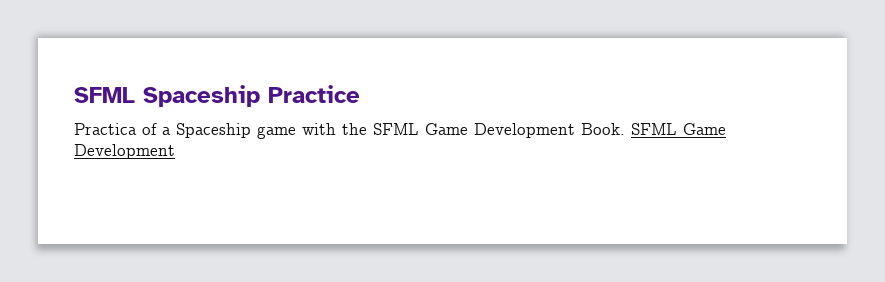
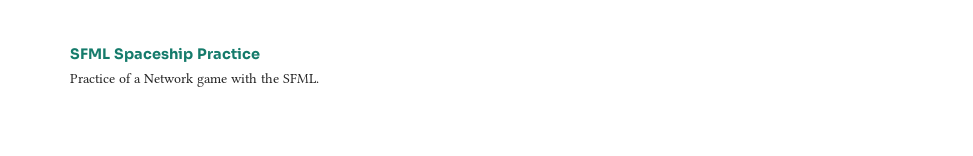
- Practica of a Spaceship game with the SFML Game Development Book. SFML Game Development
+ Practice of a Network game with the SFML.

